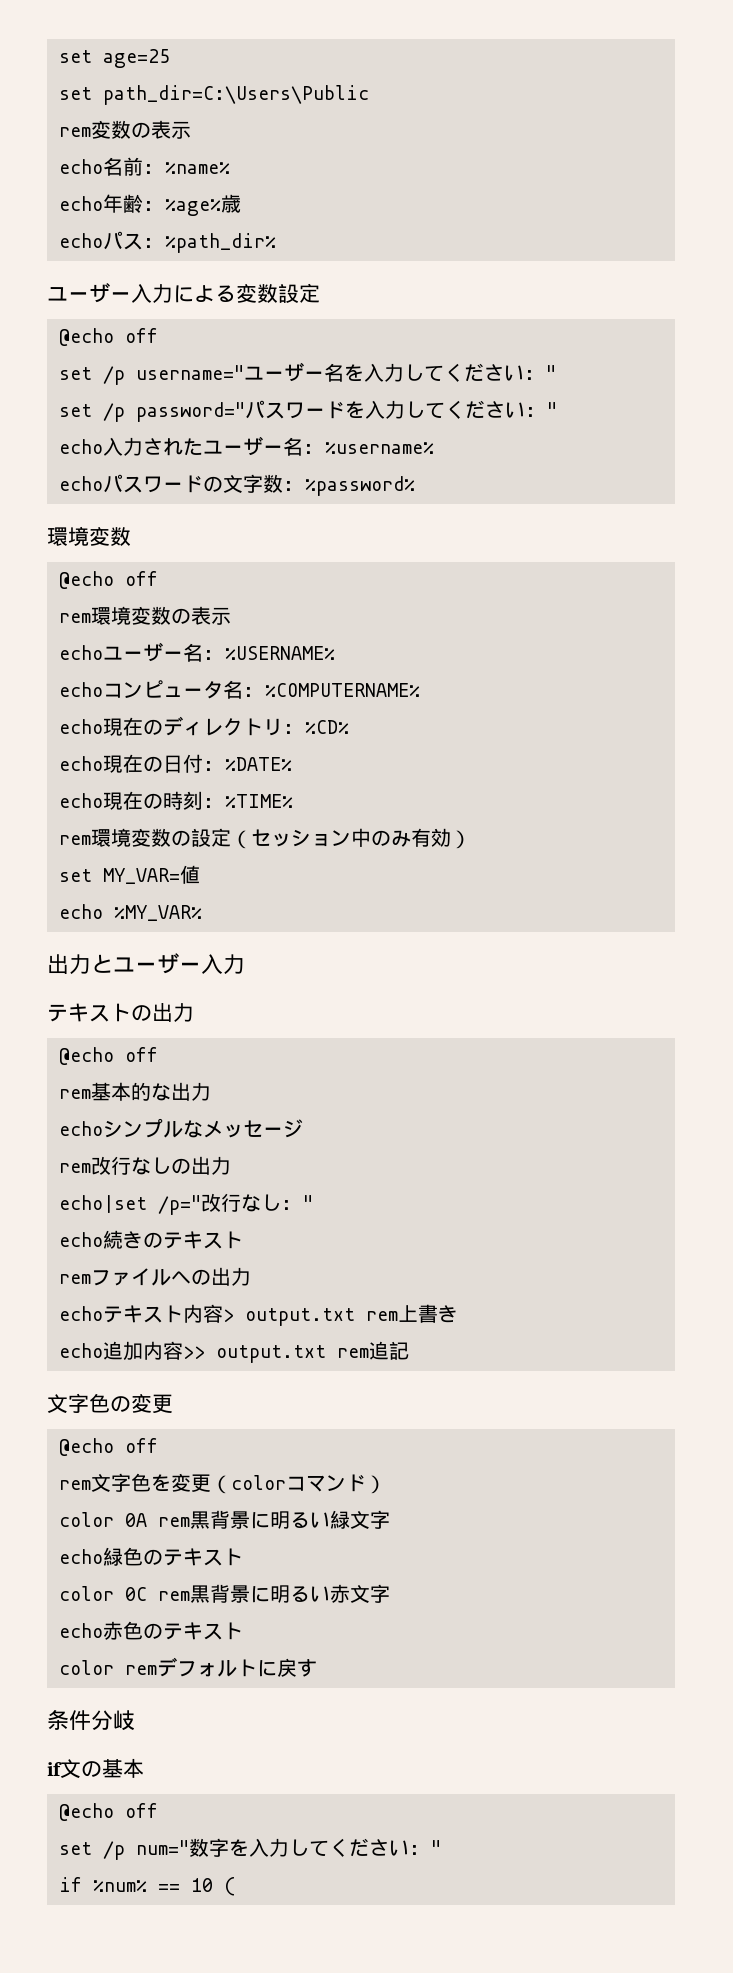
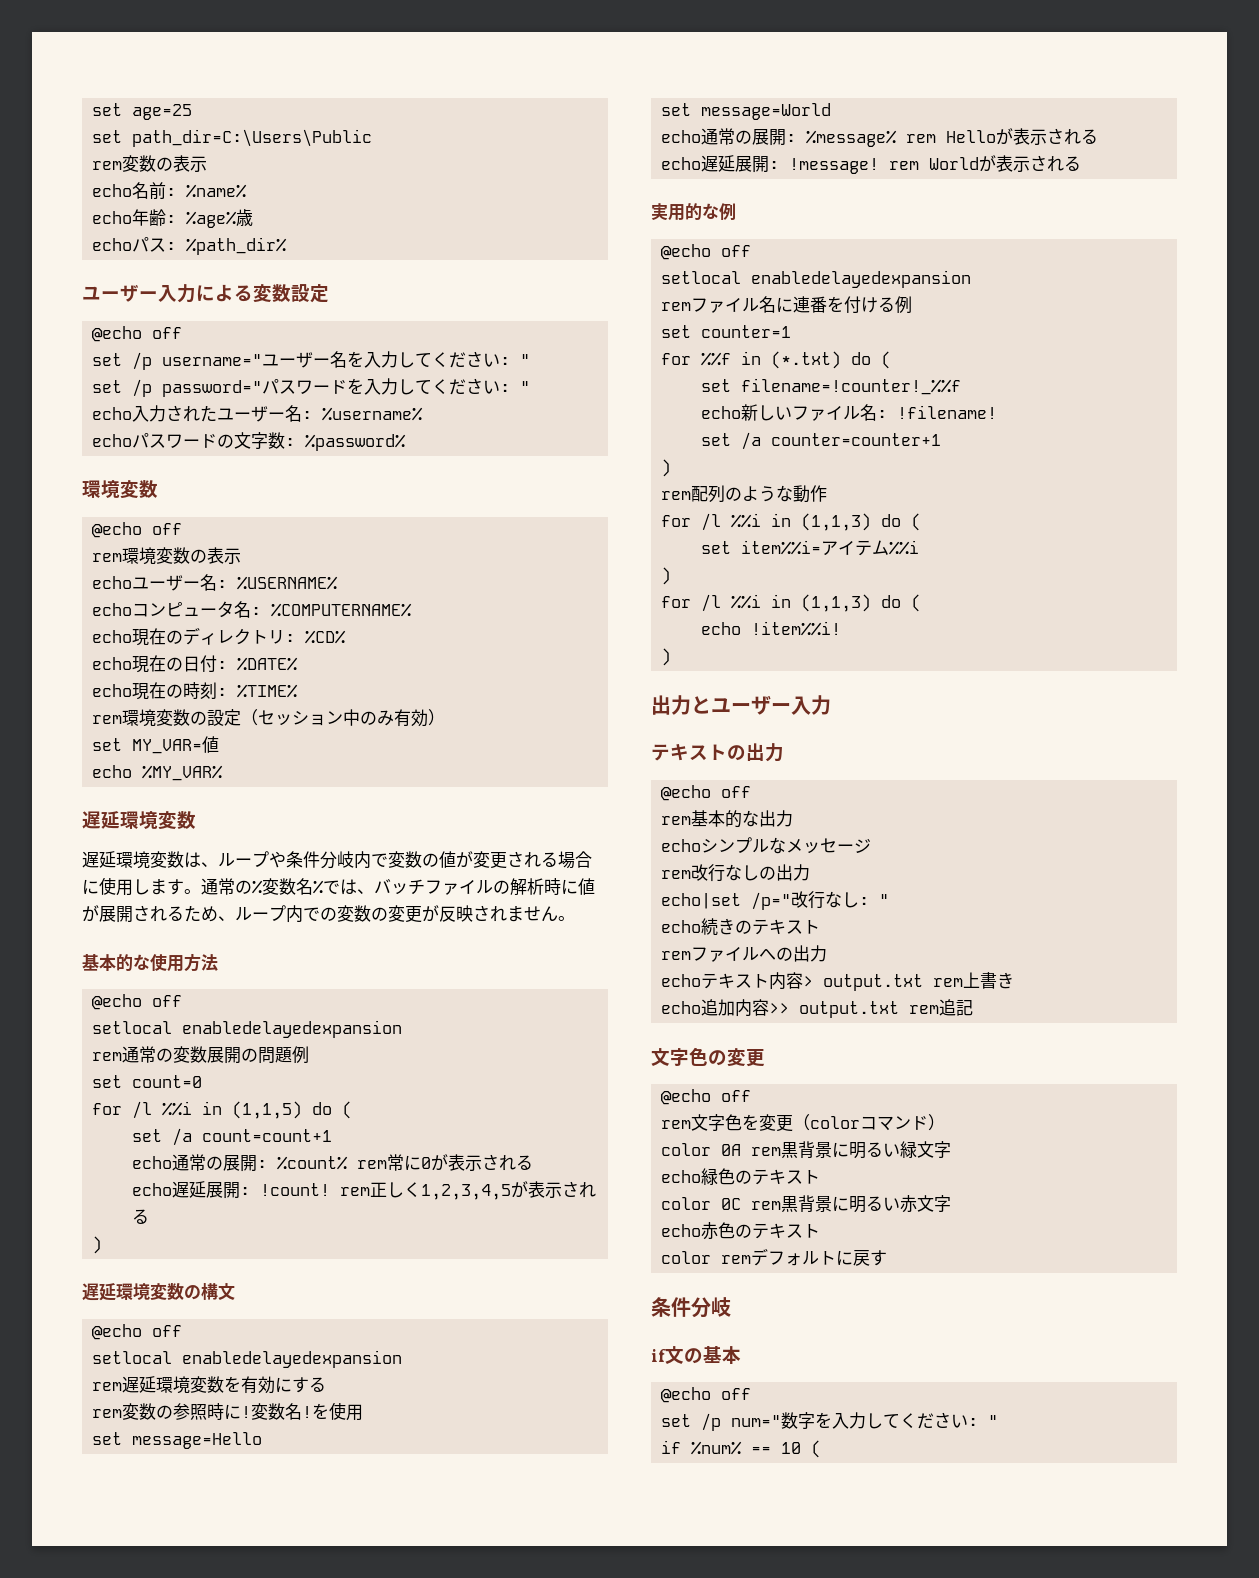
  echo %MY_VAR%
+ 遅延環境変数
+ 遅延環境変数は、ループや条件分岐内で変数の値が変更される場合に使用します。通常の%変数名%では、バッチファイルの解析時に値が展開されるため、ループ内での変数の変更が反映されません。
+ 基本的な使用方法
+ @echo off
+ setlocal enabledelayedexpansion
+ rem通常の変数展開の問題例
+ set count=0
+ for /l %%i in (1,1,5) do (
+ set /a count=count+1
+ echo通常の展開: %count% rem常に0が表示される
+ echo遅延展開: !count! rem正しく1,2,3,4,5が表示される
+ )
+ 遅延環境変数の構文
+ @echo off
+ setlocal enabledelayedexpansion
+ rem遅延環境変数を有効にする
+ rem変数の参照時に!変数名!を使用
+ set message=Hello
+ set message=World
+ echo通常の展開: %message% rem Helloが表示される
+ echo遅延展開: !message! rem Worldが表示される
+ 実用的な例
+ @echo off
+ setlocal enabledelayedexpansion
+ remファイル名に連番を付ける例
+ set counter=1
+ for %%f in (*.txt) do (
+ set filename=!counter!_%%f
+ echo新しいファイル名: !filename!
+ set /a counter=counter+1
+ )
+ rem配列のような動作
+ for /l %%i in (1,1,3) do (
+ set item%%i=アイテム%%i
+ )
+ for /l %%i in (1,1,3) do (
+ echo !item%%i!
+ )

